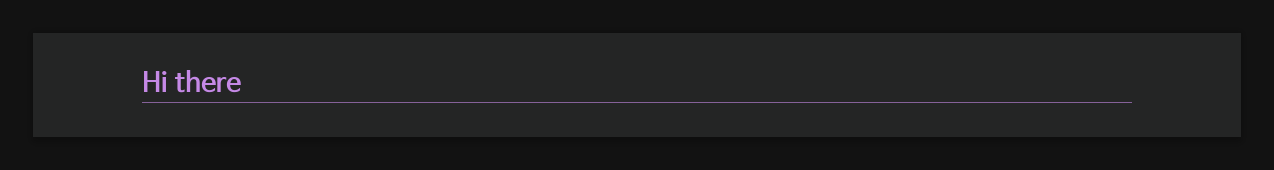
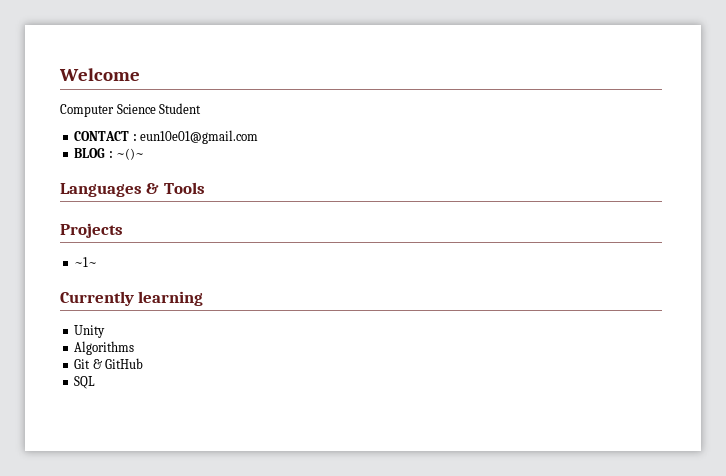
- Hi there
+ Welcome
+ Computer Science Student
+ CONTACT : eun10e01@gmail.com
+ BLOG : ~()~
+ Languages & Tools
+ Projects
+ ~1~
+ Currently learning
+ Unity
+ Algorithms
+ Git & GitHub
+ SQL

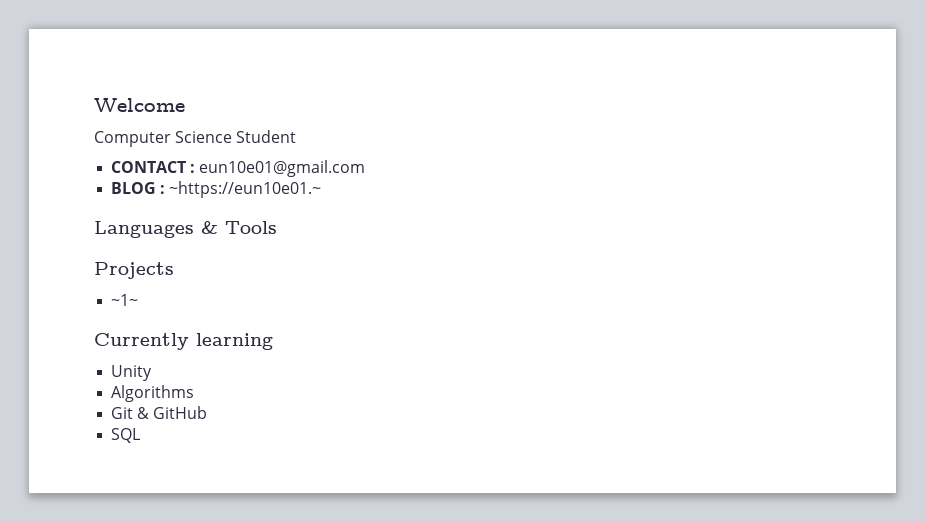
- BLOG : ~()~
+ BLOG : ~https://eun10e01.~

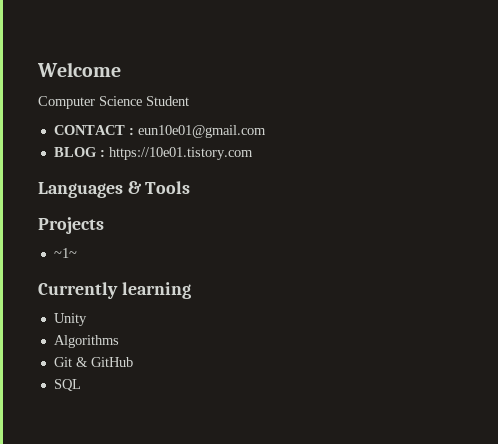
- BLOG : ~https://eun10e01.~
+ BLOG : https://10e01.tistory.com

